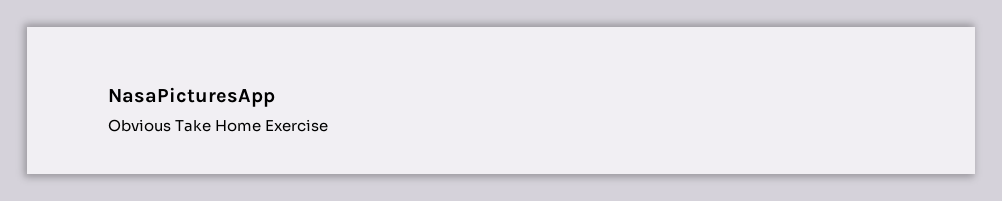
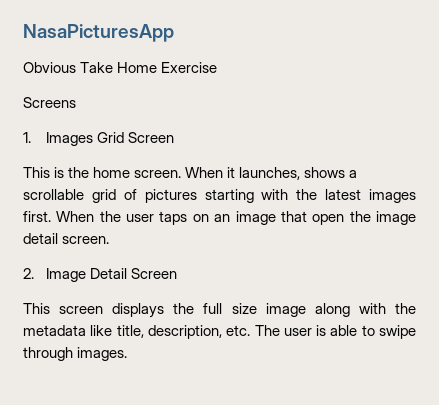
+ Screens
+ 1. Images Grid Screen
+ This is the home screen. When it launches, shows a scrollable grid of pictures starting with the latest images first. When the user taps on an image that open the image detail screen.
+ 2. Image Detail Screen
+ This screen displays the full size image along with the metadata like title, description, etc. The user is able to swipe through images.

